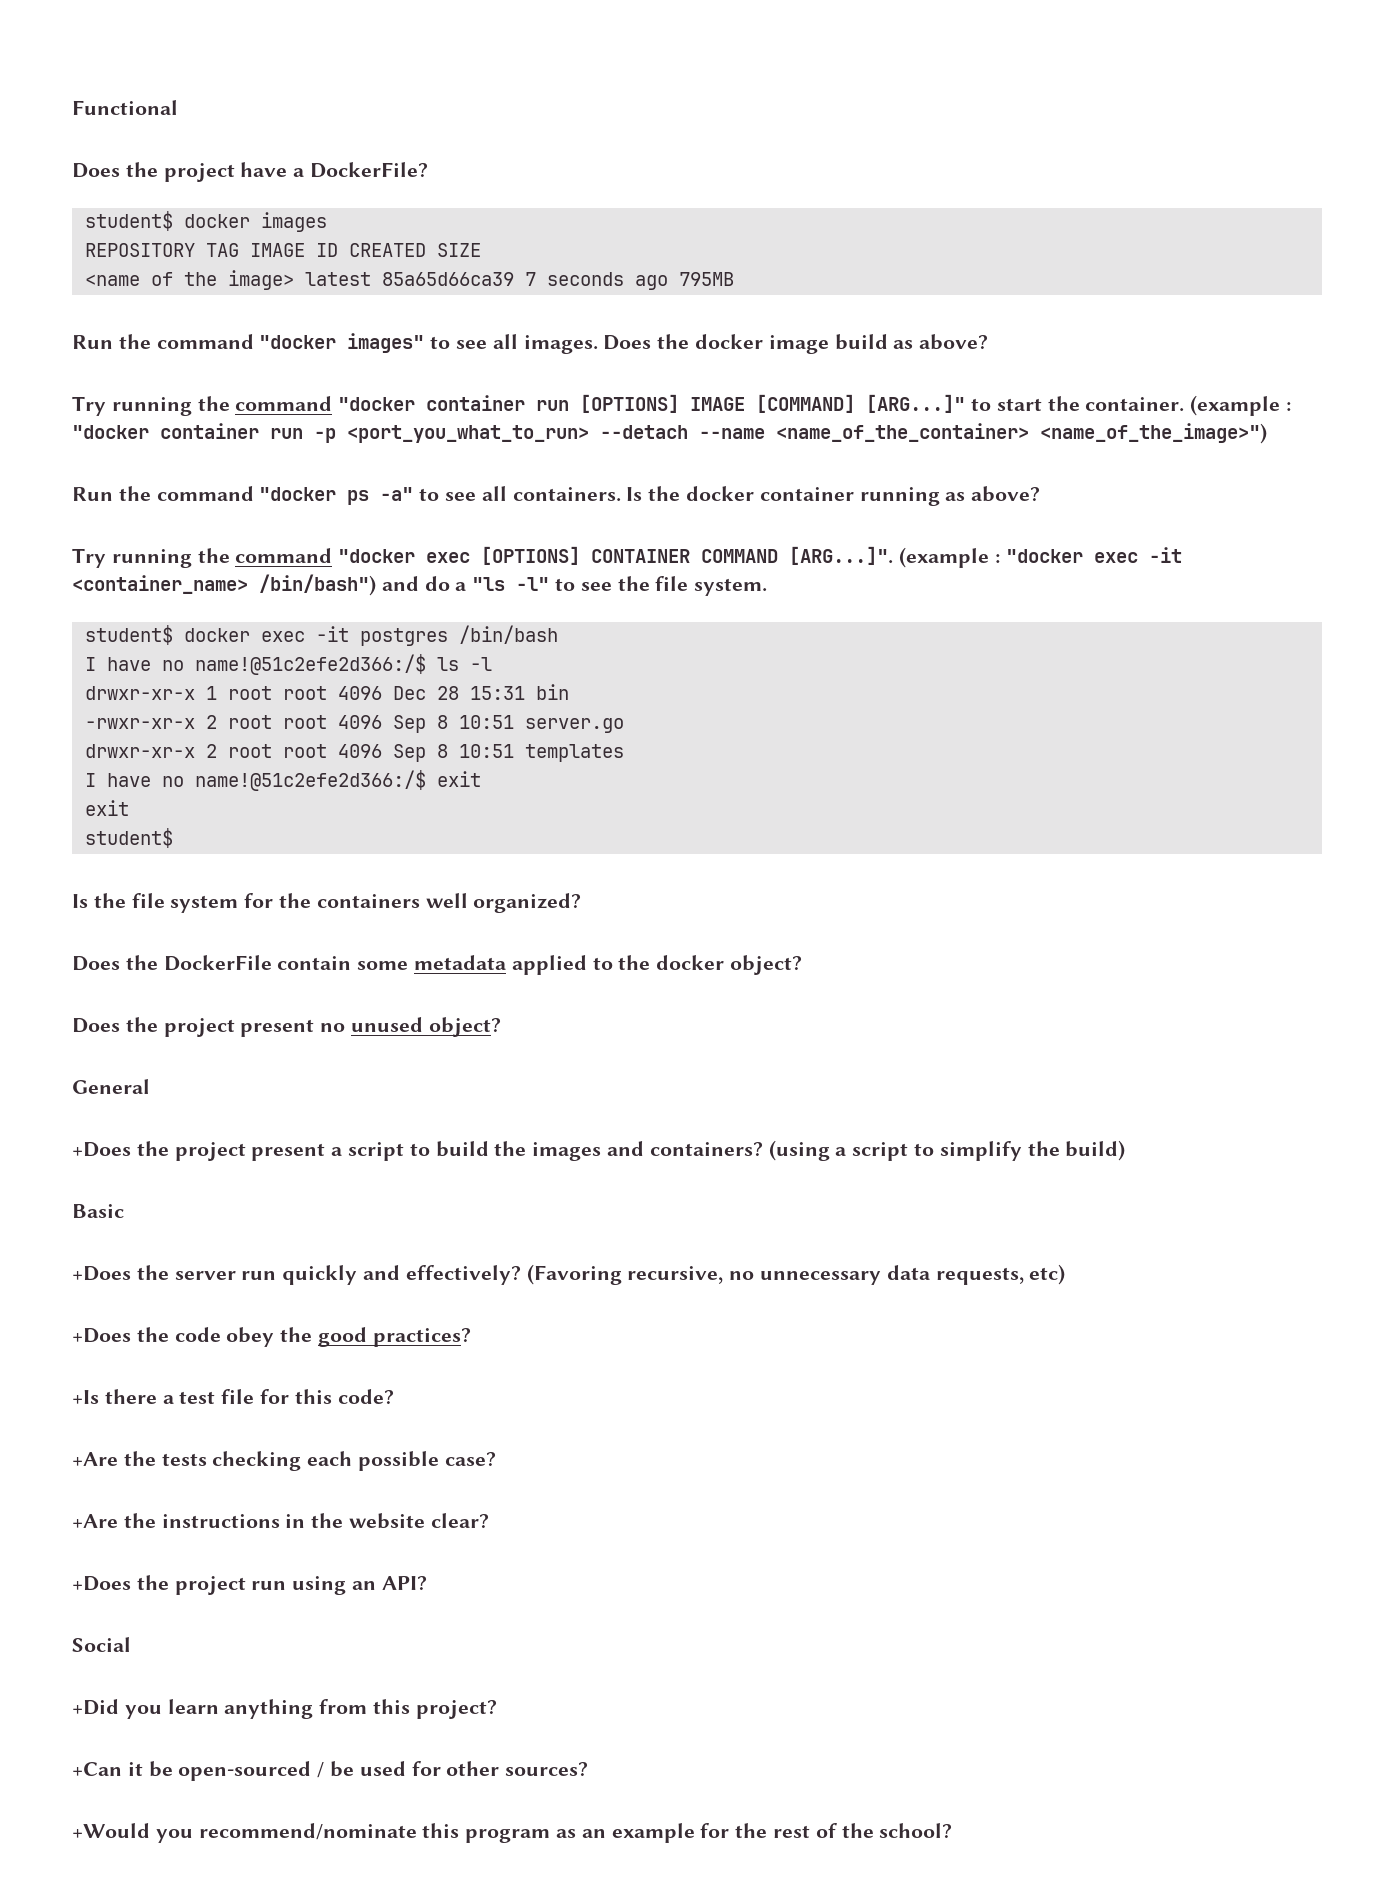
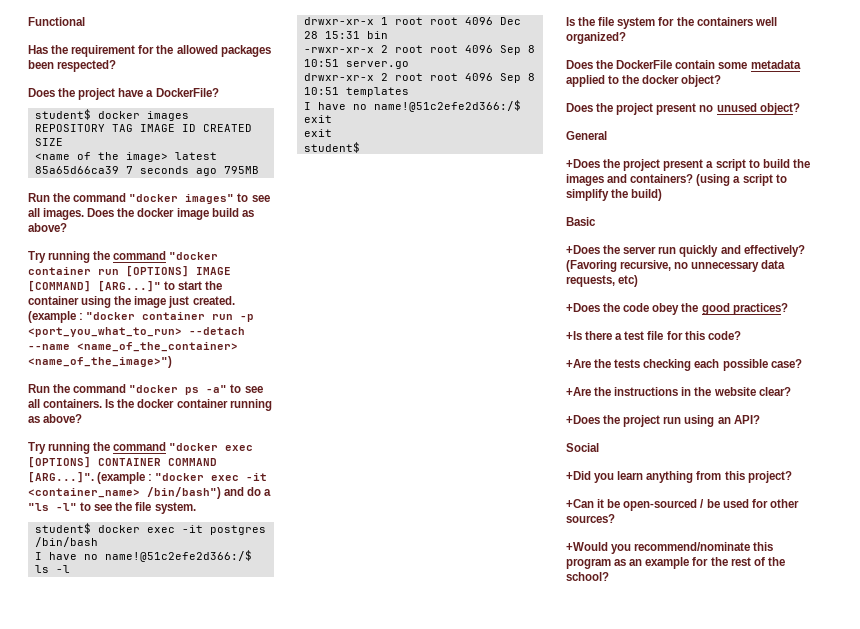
+ Has the requirement for the allowed packages been respected?
- Try running the command "docker container run [OPTIONS] IMAGE [COMMAND] [ARG...]" to start the container.
+ Try running the command "docker container run [OPTIONS] IMAGE [COMMAND] [ARG...]" to start the container using the image just created.

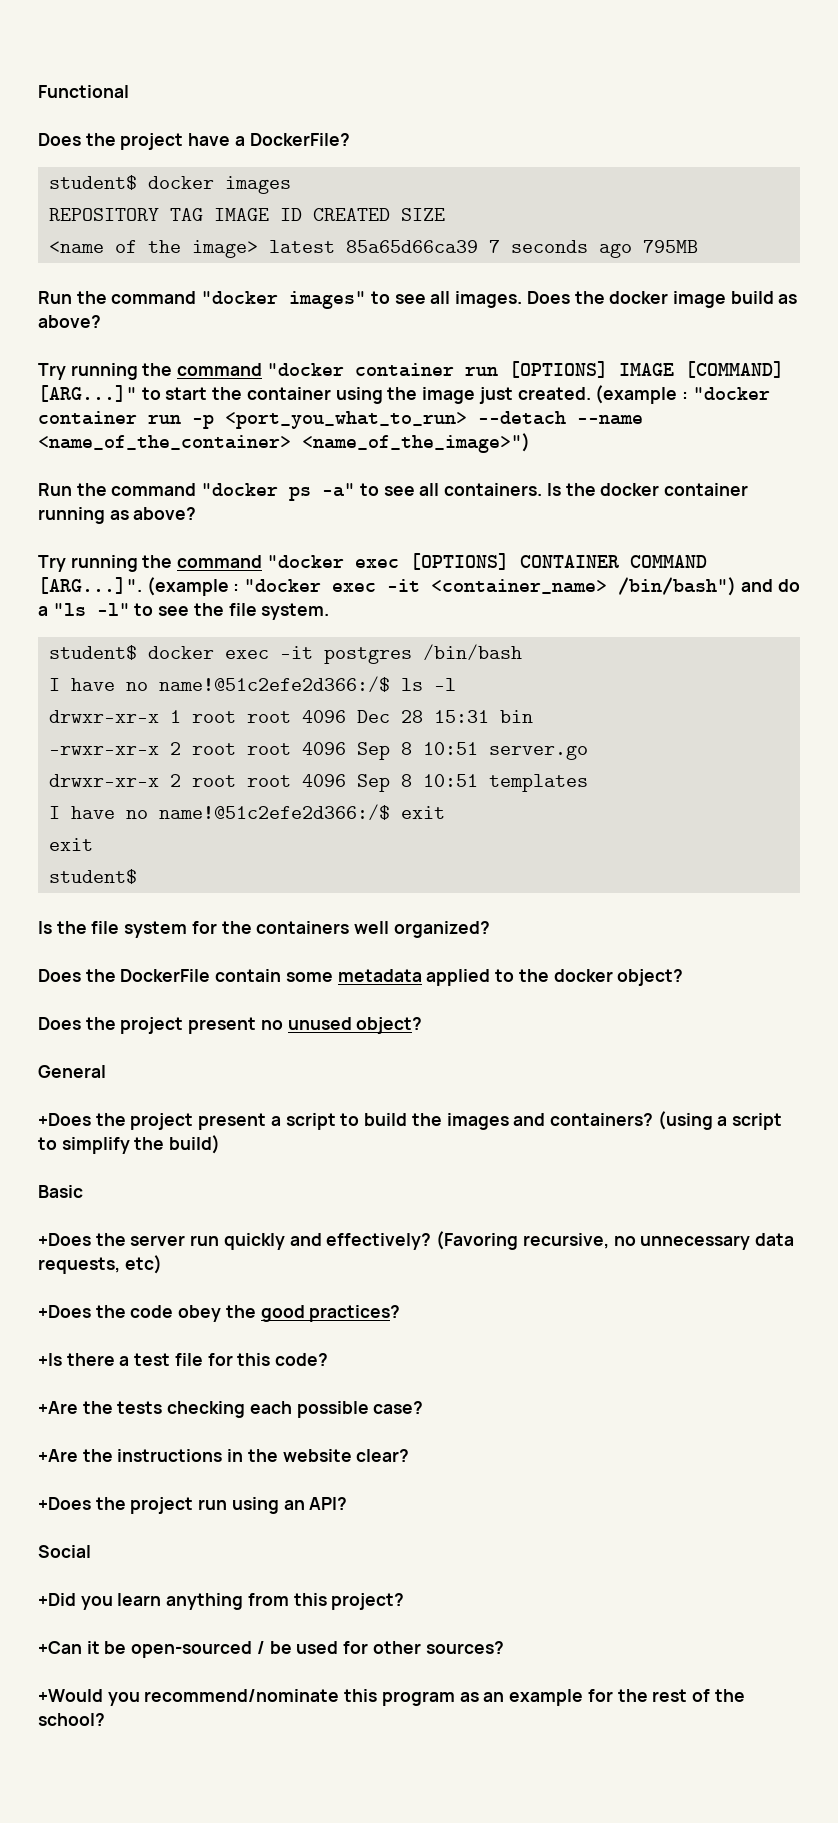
- Has the requirement for the allowed packages been respected?

